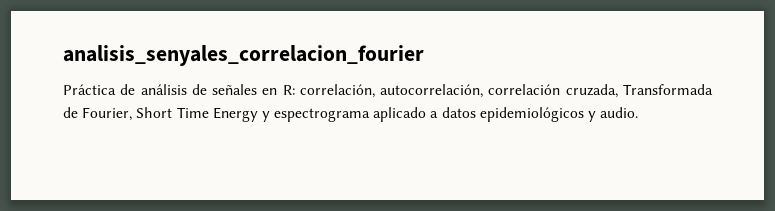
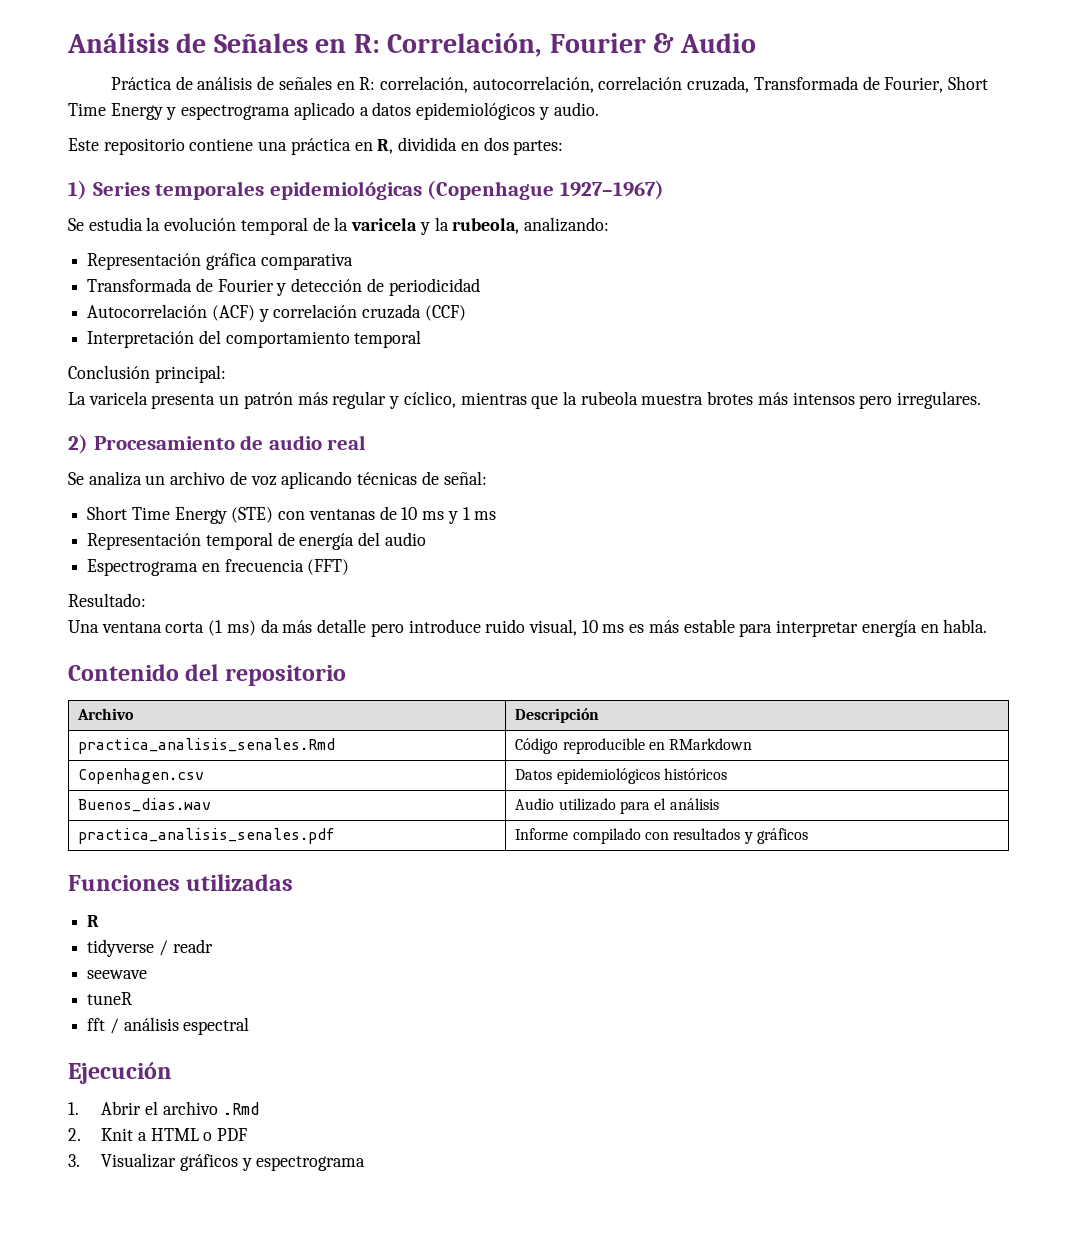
- analisis_senyales_correlacion_fourier
+ Análisis de Señales en R: Correlación, Fourier & Audio
+ Este repositorio contiene una práctica en R, dividida en dos partes:
+ 1) Series temporales epidemiológicas (Copenhague 1927–1967)
+ Se estudia la evolución temporal de la varicela y la rubeola, analizando:
+ Representación gráfica comparativa
+ Transformada de Fourier y detección de periodicidad
+ Autocorrelación (ACF) y correlación cruzada (CCF)
+ Interpretación del comportamiento temporal
+ Conclusión principal:
+ La varicela presenta un patrón más regular y cíclico, mientras que la rubeola muestra brotes más intensos pero irregulares.
+ 2) Procesamiento de audio real
+ Se analiza un archivo de voz aplicando técnicas de señal:
+ Short Time Energy (STE) con ventanas de 10 ms y 1 ms
+ Representación temporal de energía del audio
+ Espectrograma en frecuencia (FFT)
+ Resultado:
+ Una ventana corta (1 ms) da más detalle pero introduce ruido visual, 10 ms es más estable para interpretar energía en habla.
+ Contenido del repositorio
+ Archivo | Descripción
+ practica_analisis_senales.Rmd | Código reproducible en RMarkdown
+ Copenhagen.csv | Datos epidemiológicos históricos
+ Buenos_dias.wav | Audio utilizado para el análisis
+ practica_analisis_senales.pdf | Informe compilado con resultados y gráficos
+ Funciones utilizadas
+ R
+ tidyverse / readr
+ seewave
+ tuneR
+ fft / análisis espectral
+ Ejecución
+ 1. Abrir el archivo .Rmd
+ 2. Knit a HTML o PDF
+ 3. Visualizar gráficos y espectrograma

